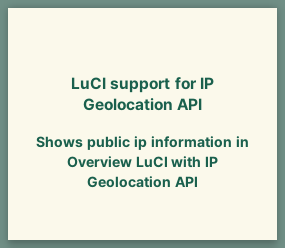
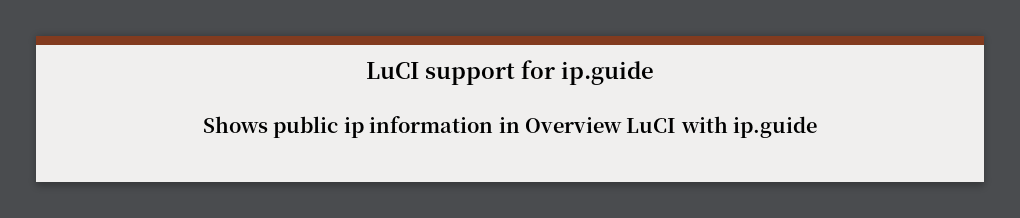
- LuCI support for IP Geolocation API
+ LuCI support for ip.guide
- Shows public ip information in Overview LuCI with IP Geolocation API
+ Shows public ip information in Overview LuCI with ip.guide

